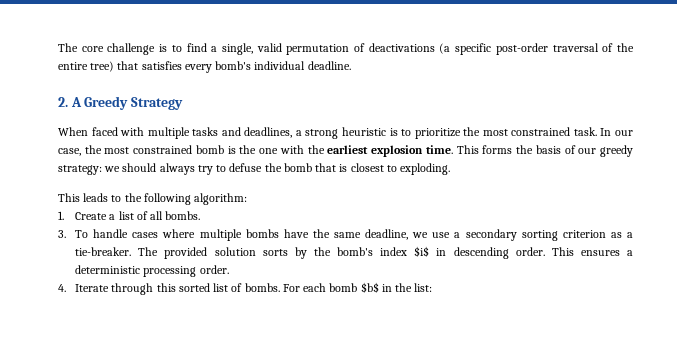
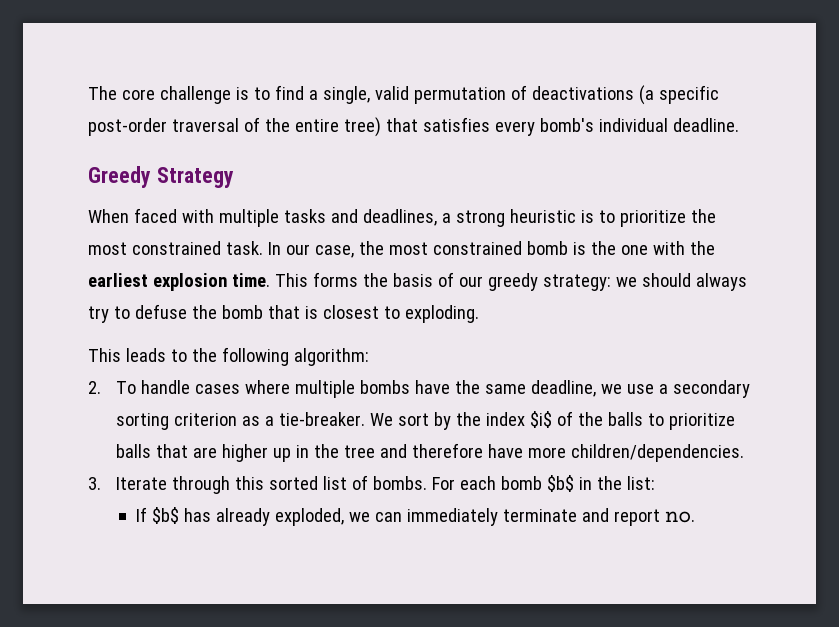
- 2. A Greedy Strategy
+ Greedy Strategy
- 1. Create a list of all bombs.
- 3. To handle cases where multiple bombs have the same deadline, we use a secondary sorting criterion as a tie-breaker.
+ 2. To handle cases where multiple bombs have the same deadline, we use a secondary sorting criterion as a tie-breaker.
- The provided solution sorts by the bomb's index $i$ in descending order. This ensures a deterministic processing order.
- 4. Iterate through this sorted list of bombs.
+ We sort by the index $i$ of the balls to prioritize balls that are higher up in the tree and therefore have more children/dependencies.
+ 3. Iterate through this sorted list of bombs.
+ If $b$ has already exploded, we can immediately terminate and report no.

